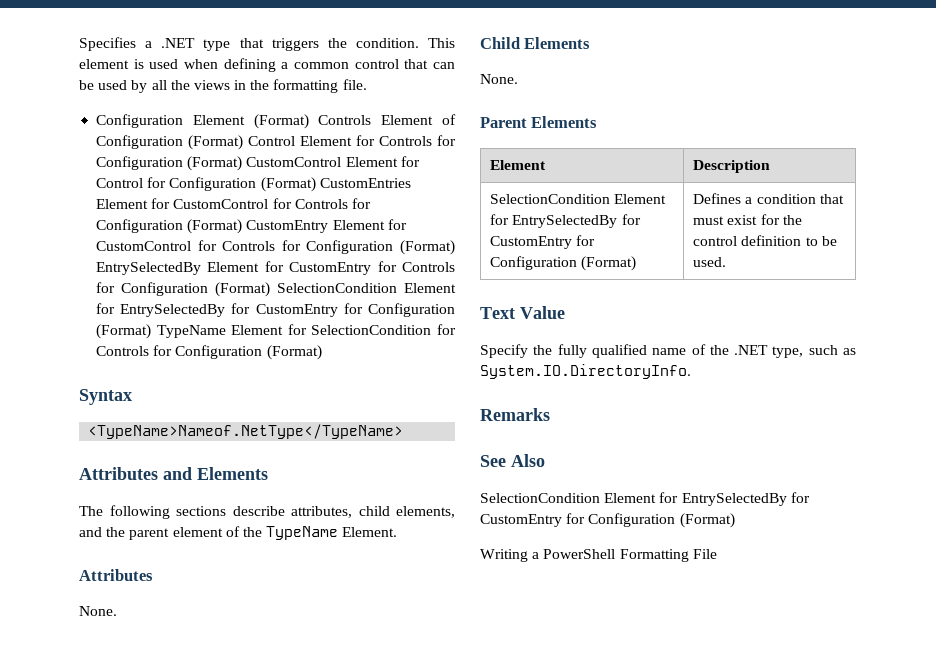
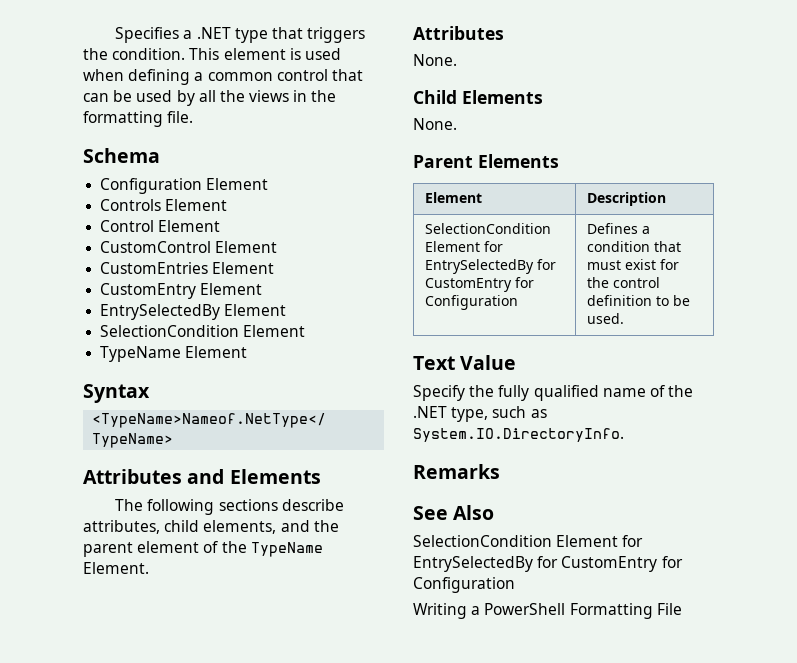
+ Schema
- Configuration Element (Format) Controls Element of Configuration (Format) Control Element for Controls for Configuration (Format) CustomControl Element for Control for Configuration (Format) CustomEntries Element for CustomControl for Controls for Configuration (Format) CustomEntry Element for CustomControl for Controls for Configuration (Format) EntrySelectedBy Element for CustomEntry for Controls for Configuration (Format) SelectionCondition Element for EntrySelectedBy for CustomEntry for Configuration (Format) TypeName Element for SelectionCondition for Controls for Configuration (Format)
+ Configuration Element
+ Controls Element
+ Control Element
+ CustomControl Element
+ CustomEntries Element
+ CustomEntry Element
+ EntrySelectedBy Element
+ SelectionCondition Element
+ TypeName Element
- SelectionCondition Element for EntrySelectedBy for CustomEntry for Configuration (Format) | Defines a condition that must exist for the control definition to be used.
+ SelectionCondition Element for EntrySelectedBy for CustomEntry for Configuration | Defines a condition that must exist for the control definition to be used.
  See Also
- SelectionCondition Element for EntrySelectedBy for CustomEntry for Configuration (Format)
+ SelectionCondition Element for EntrySelectedBy for CustomEntry for Configuration

